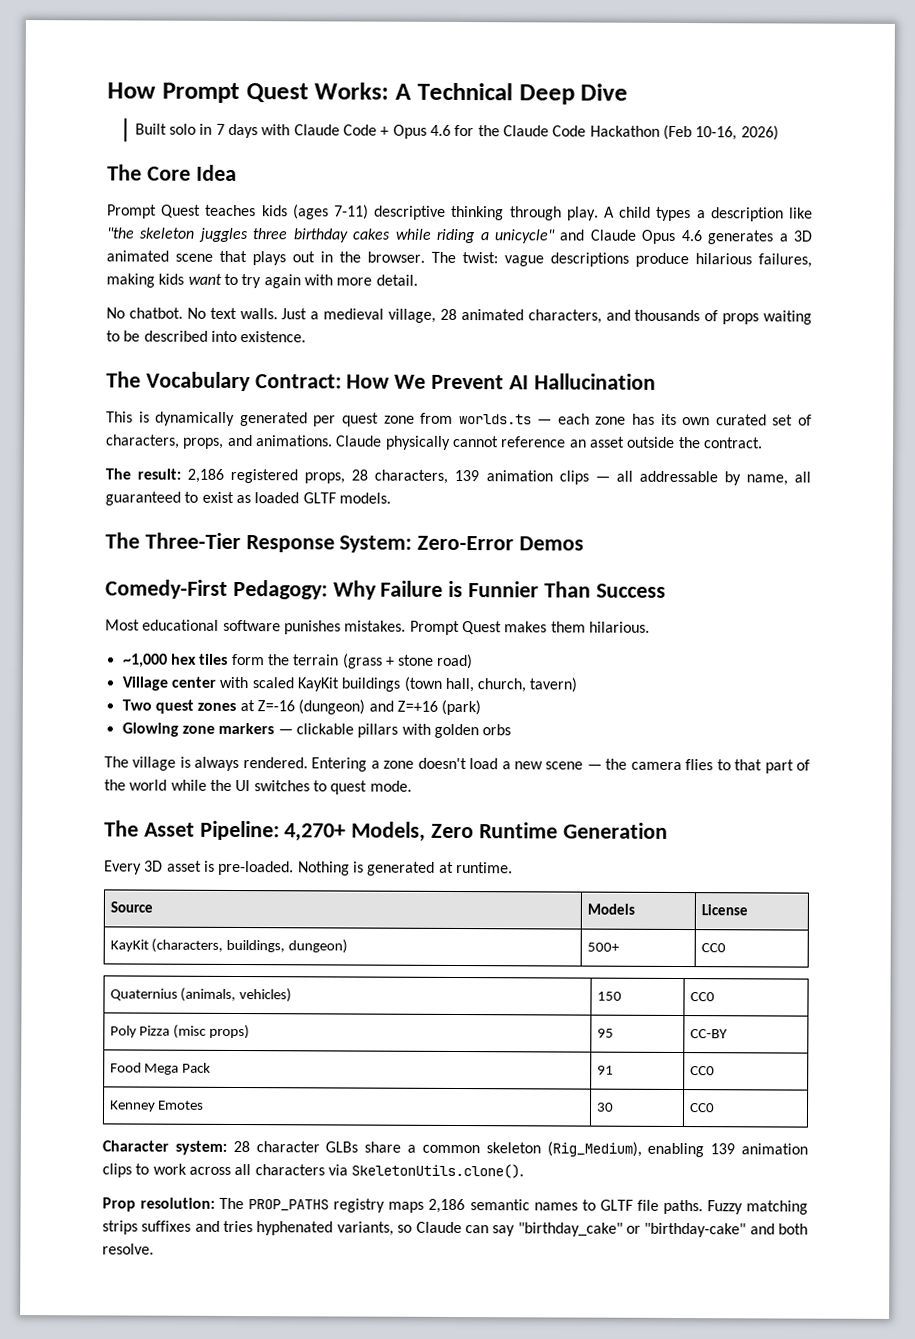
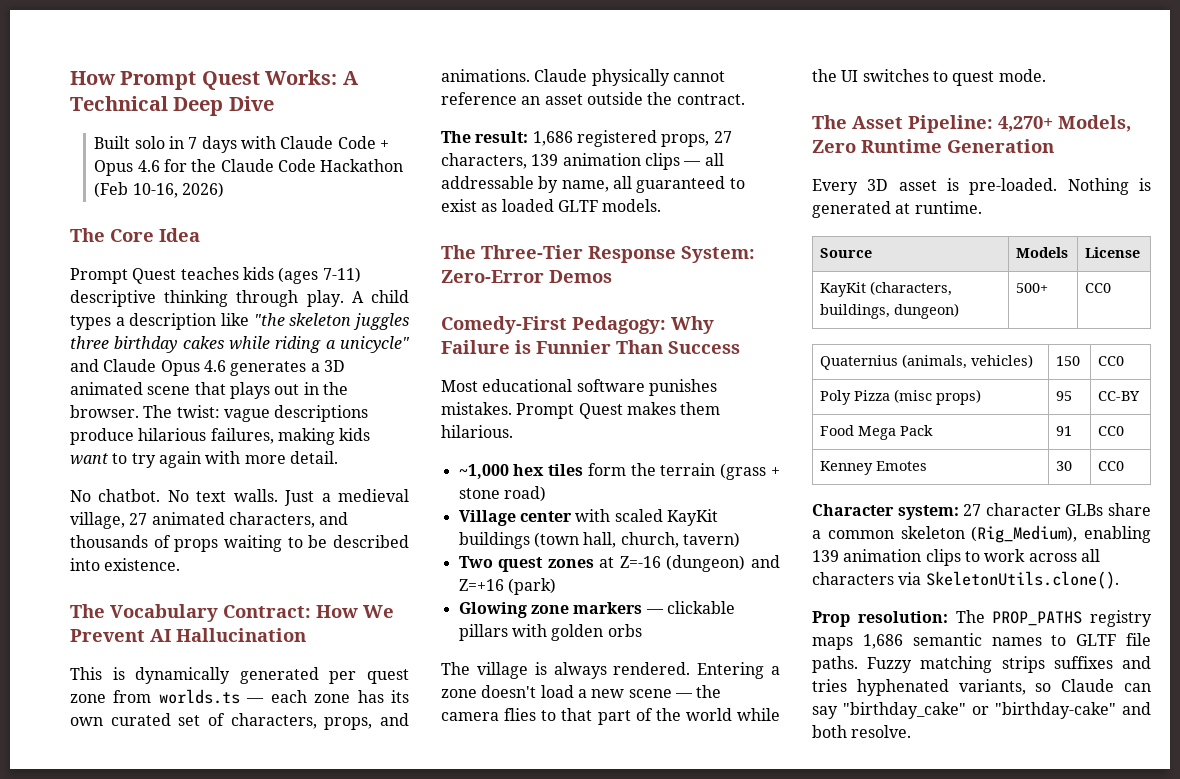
- Just a medieval village, 28 animated characters, and thousands of props waiting to be described into existence.
+ Just a medieval village, 27 animated characters, and thousands of props waiting to be described into existence.
- The result: 2,186 registered props, 28 characters, 139 animation clips — all addressable by name, all guaranteed to exist as loaded GLTF models.
+ The result: 1,686 registered props, 27 characters, 139 animation clips — all addressable by name, all guaranteed to exist as loaded GLTF models.
- Character system: 28 character GLBs share a common skeleton (Rig_Medium), enabling 139 animation clips to work across all characters via SkeletonUtils.clone().
+ Character system: 27 character GLBs share a common skeleton (Rig_Medium), enabling 139 animation clips to work across all characters via SkeletonUtils.clone().
- Prop resolution: The PROP_PATHS registry maps 2,186 semantic names to GLTF file paths.
+ Prop resolution: The PROP_PATHS registry maps 1,686 semantic names to GLTF file paths.

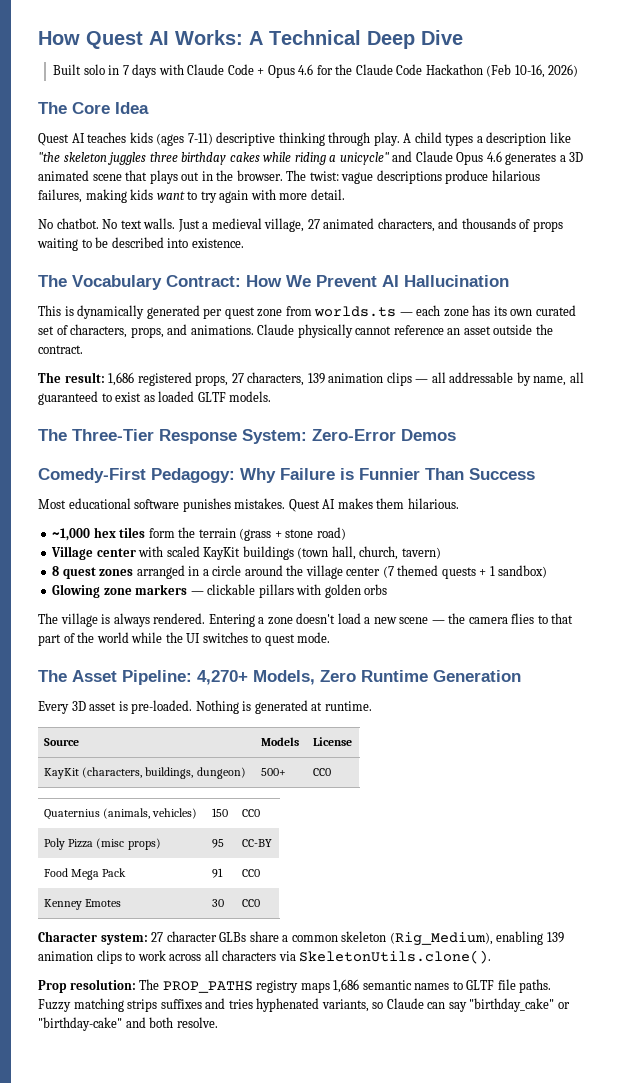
- How Prompt Quest Works: A Technical Deep Dive
+ How Quest AI Works: A Technical Deep Dive
- Prompt Quest teaches kids (ages 7-11) descriptive thinking through play.
+ Quest AI teaches kids (ages 7-11) descriptive thinking through play.
- Prompt Quest makes them hilarious.
+ Quest AI makes them hilarious.
- Two quest zones at Z=-16 (dungeon) and Z=+16 (park)
+ 8 quest zones arranged in a circle around the village center (7 themed quests + 1 sandbox)

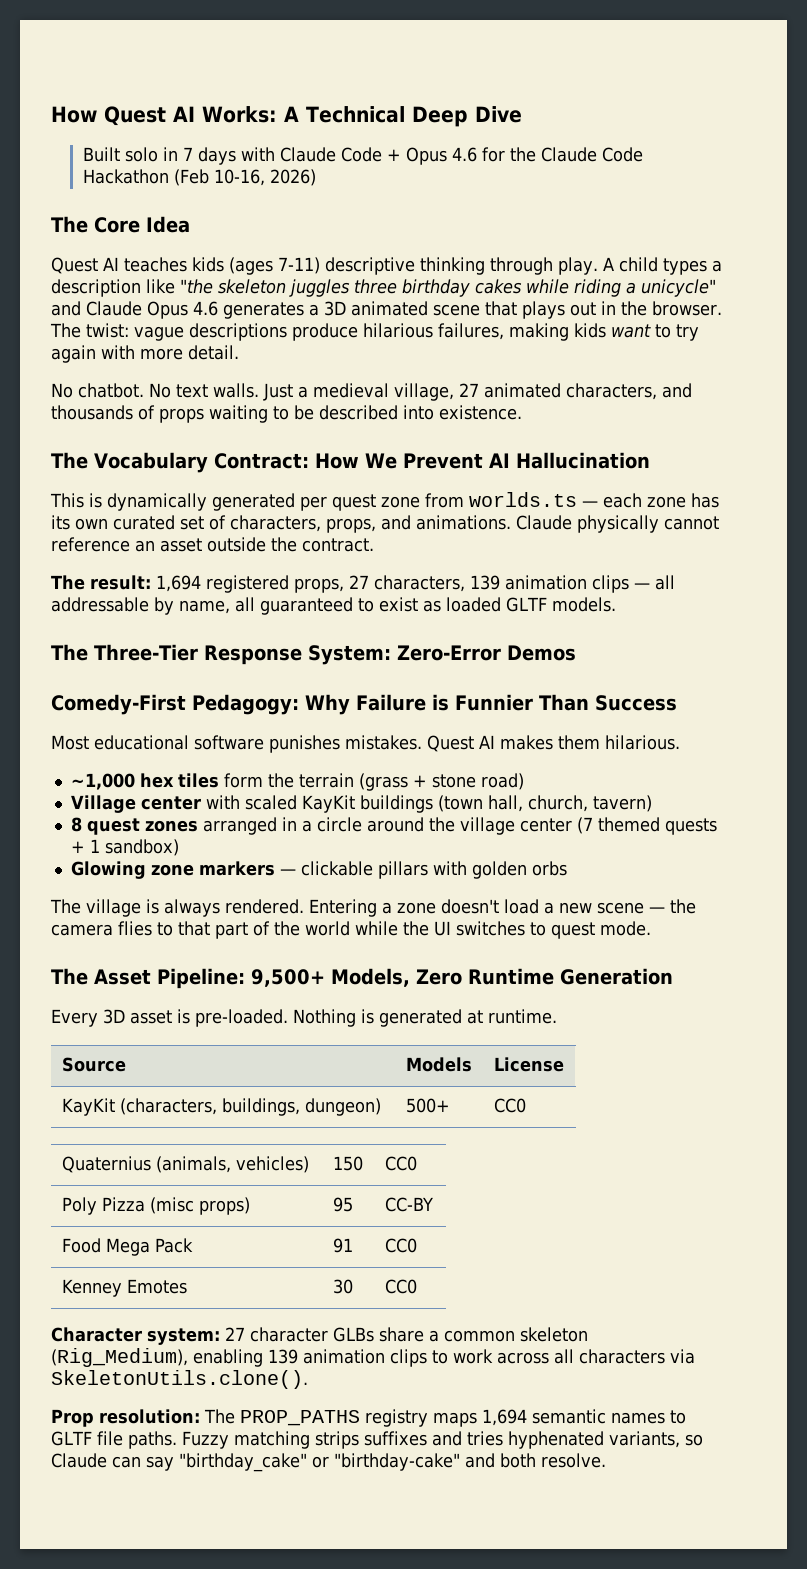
- The result: 1,686 registered props, 27 characters, 139 animation clips — all addressable by name, all guaranteed to exist as loaded GLTF models.
+ The result: 1,694 registered props, 27 characters, 139 animation clips — all addressable by name, all guaranteed to exist as loaded GLTF models.
- The Asset Pipeline: 4,270+ Models, Zero Runtime Generation
+ The Asset Pipeline: 9,500+ Models, Zero Runtime Generation
- Prop resolution: The PROP_PATHS registry maps 1,686 semantic names to GLTF file paths.
+ Prop resolution: The PROP_PATHS registry maps 1,694 semantic names to GLTF file paths.

